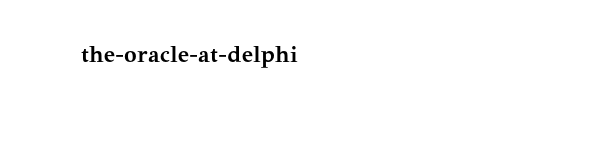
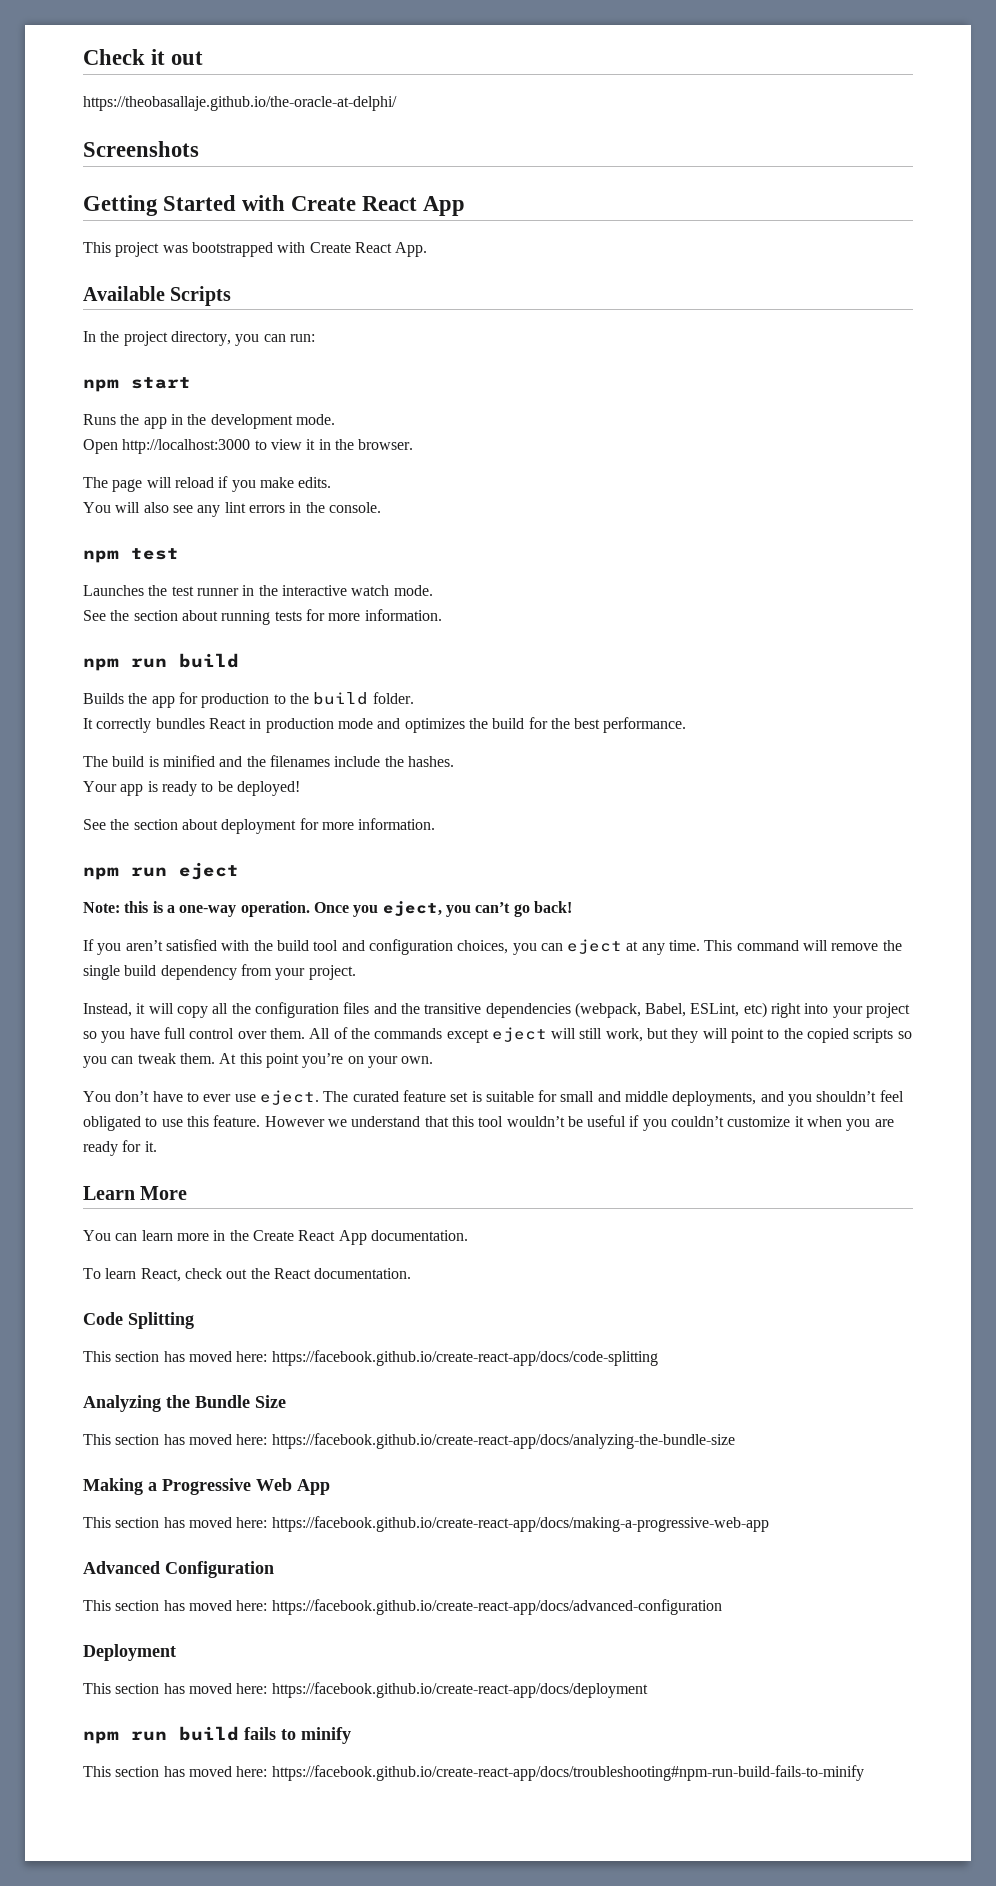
- the-oracle-at-delphi
+ Check it out
+ https://theobasallaje.github.io/the-oracle-at-delphi/
+ Screenshots
+ Getting Started with Create React App
+ This project was bootstrapped with Create React App.
+ Available Scripts
+ In the project directory, you can run:
+ npm start
+ Runs the app in the development mode.
+ Open http://localhost:3000 to view it in the browser.
+ The page will reload if you make edits.
+ You will also see any lint errors in the console.
+ npm test
+ Launches the test runner in the interactive watch mode.
+ See the section about running tests for more information.
+ npm run build
+ Builds the app for production to the build folder.
+ It correctly bundles React in production mode and optimizes the build for the best performance.
+ The build is minified and the filenames include the hashes.
+ Your app is ready to be deployed!
+ See the section about deployment for more information.
+ npm run eject
+ Note: this is a one-way operation. Once you eject, you can’t go back!
+ If you aren’t satisfied with the build tool and configuration choices, you can eject at any time. This command will remove the single build dependency from your project.
+ Instead, it will copy all the configuration files and the transitive dependencies (webpack, Babel, ESLint, etc) right into your project so you have full control over them. All of the commands except eject will still work, but they will point to the copied scripts so you can tweak them. At this point you’re on your own.
+ You don’t have to ever use eject. The curated feature set is suitable for small and middle deployments, and you shouldn’t feel obligated to use this feature. However we understand that this tool wouldn’t be useful if you couldn’t customize it when you are ready for it.
+ Learn More
+ You can learn more in the Create React App documentation.
+ To learn React, check out the React documentation.
+ Code Splitting
+ This section has moved here: https://facebook.github.io/create-react-app/docs/code-splitting
+ Analyzing the Bundle Size
+ This section has moved here: https://facebook.github.io/create-react-app/docs/analyzing-the-bundle-size
+ Making a Progressive Web App
+ This section has moved here: https://facebook.github.io/create-react-app/docs/making-a-progressive-web-app
+ Advanced Configuration
+ This section has moved here: https://facebook.github.io/create-react-app/docs/advanced-configuration
+ Deployment
+ This section has moved here: https://facebook.github.io/create-react-app/docs/deployment
+ npm run build fails to minify
+ This section has moved here: https://facebook.github.io/create-react-app/docs/troubleshooting#npm-run-build-fails-to-minify

